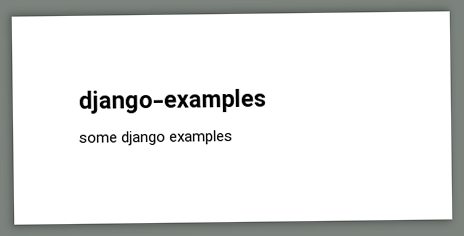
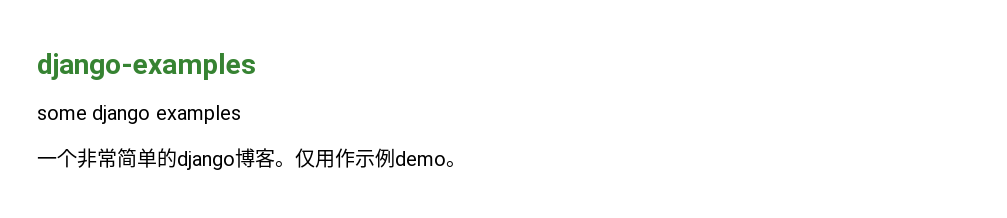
+ 一个非常简单的django博客。仅用作示例demo。

